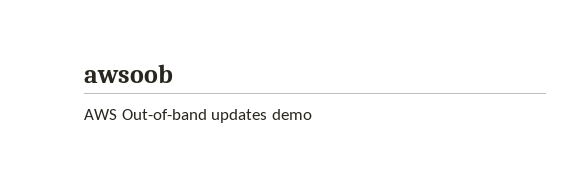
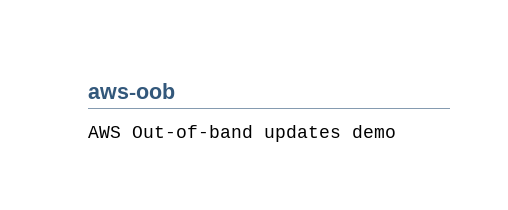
- awsoob
+ aws-oob

